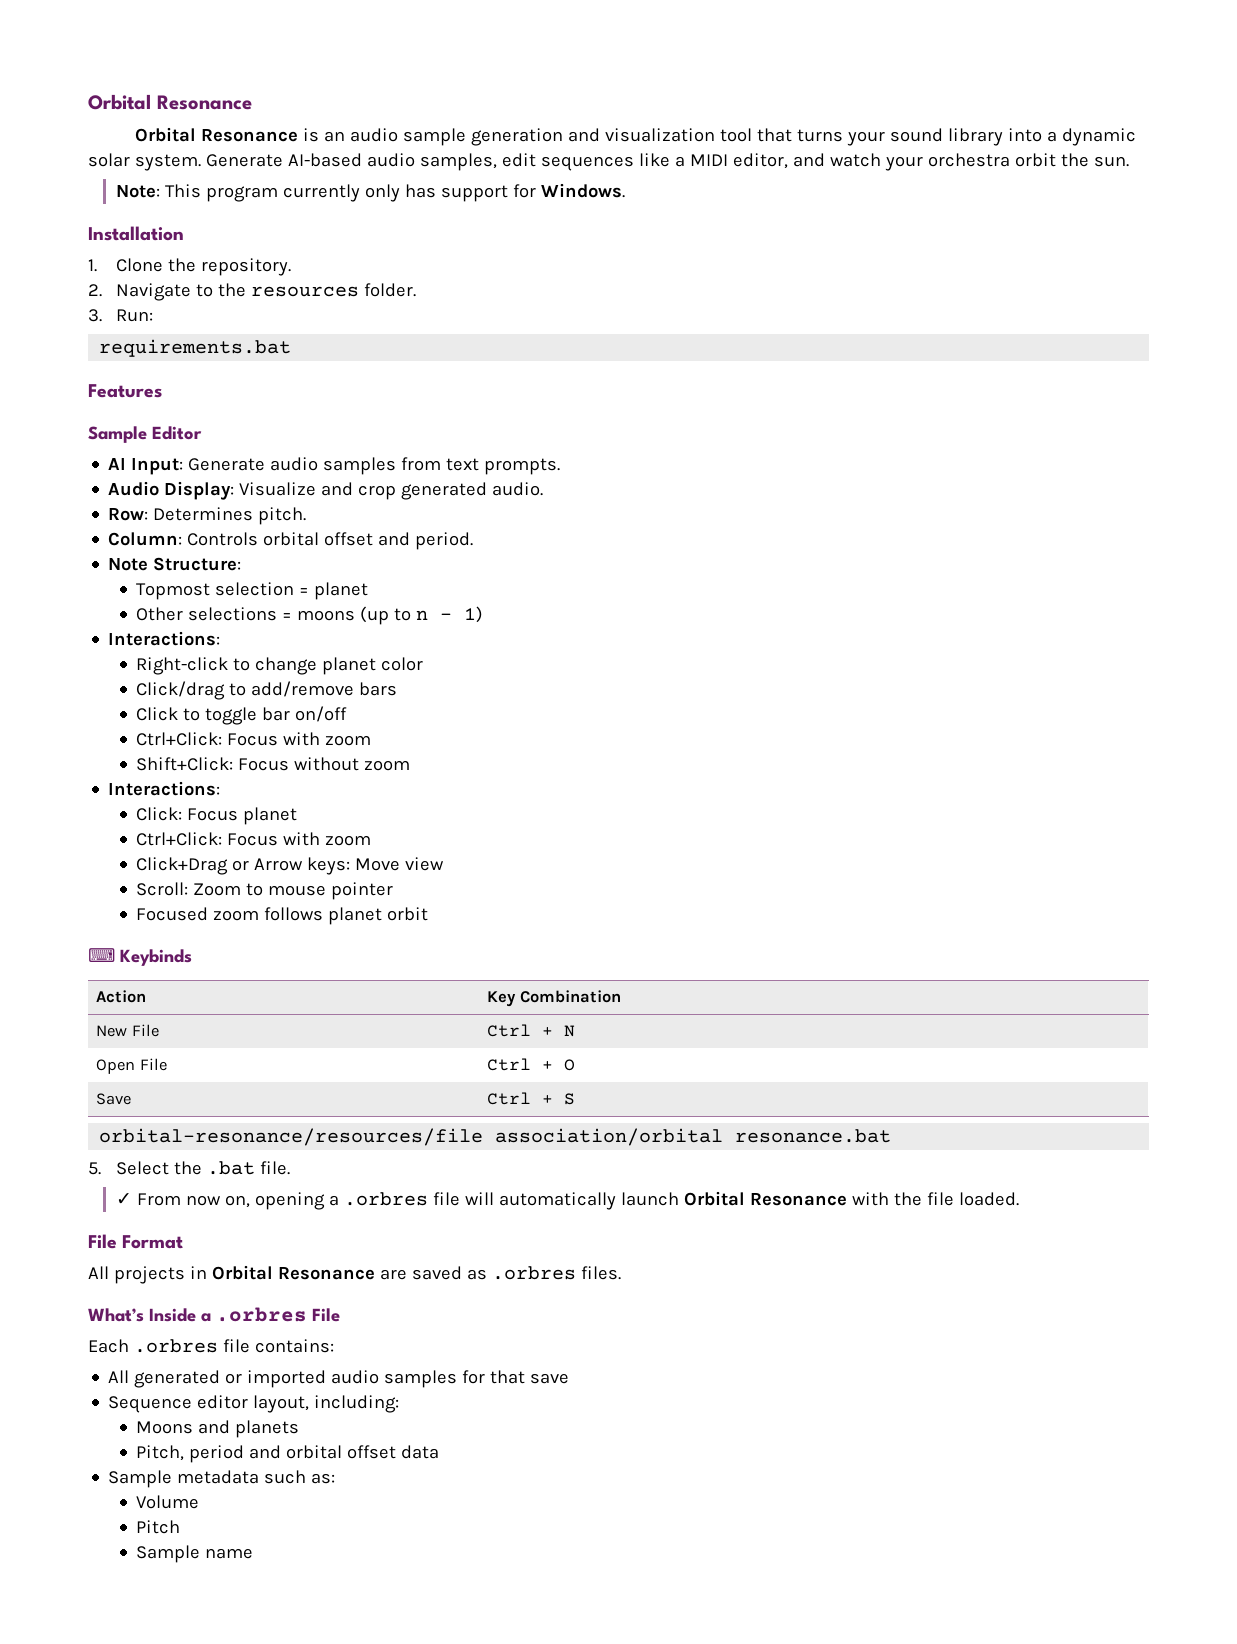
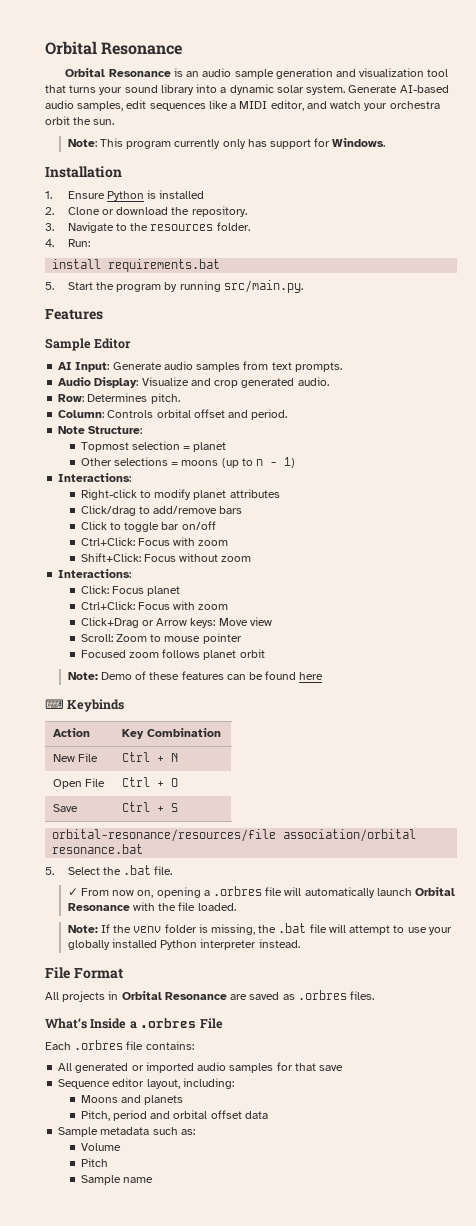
- 1. Clone the repository.
+ 1. Ensure Python is installed
+ 2. Clone or download the repository.
- 2. Navigate to the resources folder.
+ 3. Navigate to the resources folder.
- 3. Run:
+ 4. Run:
- requirements.bat
+ install requirements.bat
+ 5. Start the program by running src/main.py.
- Right-click to change planet color
+ Right-click to modify planet attributes
+ Note: Demo of these features can be found here
+ Note: If the venv folder is missing, the .bat file will attempt to use your globally installed Python interpreter instead.

